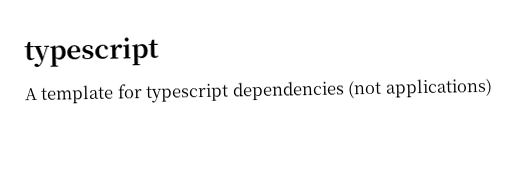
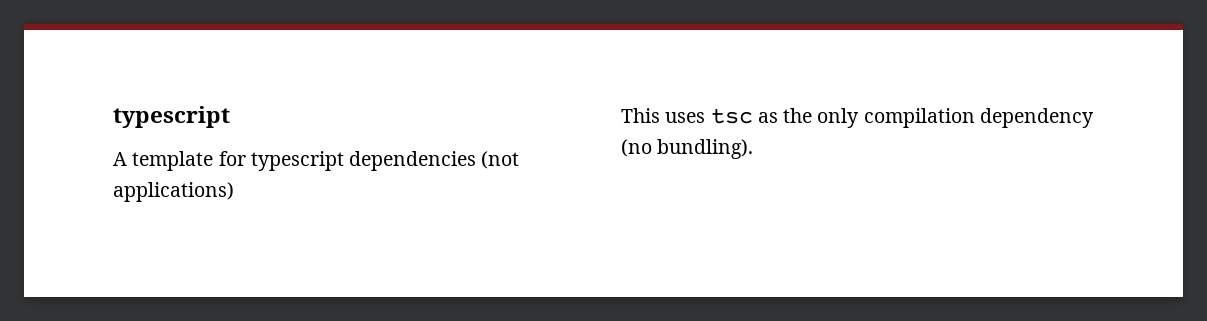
+ This uses tsc as the only compilation dependency (no bundling).

